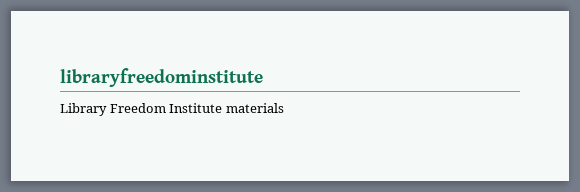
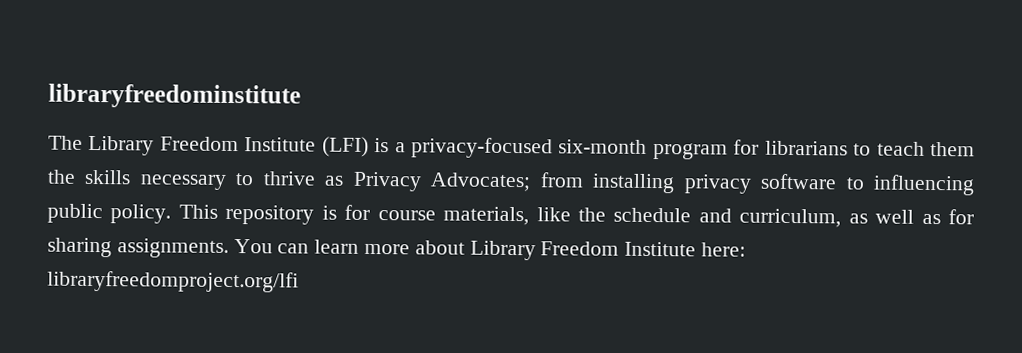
- Library Freedom Institute materials
+ The Library Freedom Institute (LFI) is a privacy-focused six-month program for librarians to teach them the skills necessary to thrive as Privacy Advocates; from installing privacy software to influencing public policy. This repository is for course materials, like the schedule and curriculum, as well as for sharing assignments. You can learn more about Library Freedom Institute here: libraryfreedomproject.org/lfi

